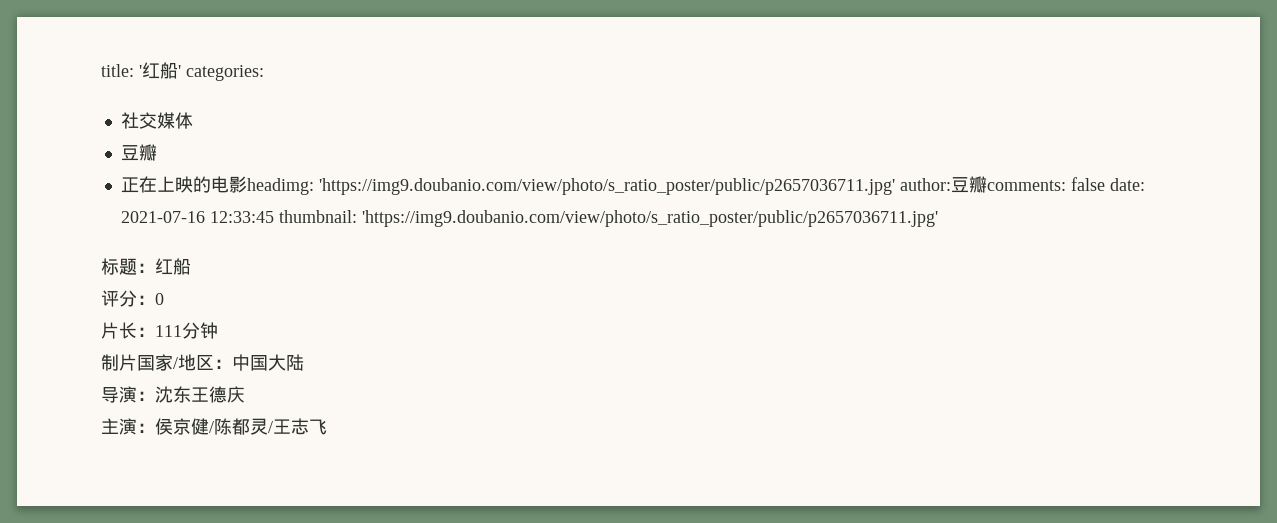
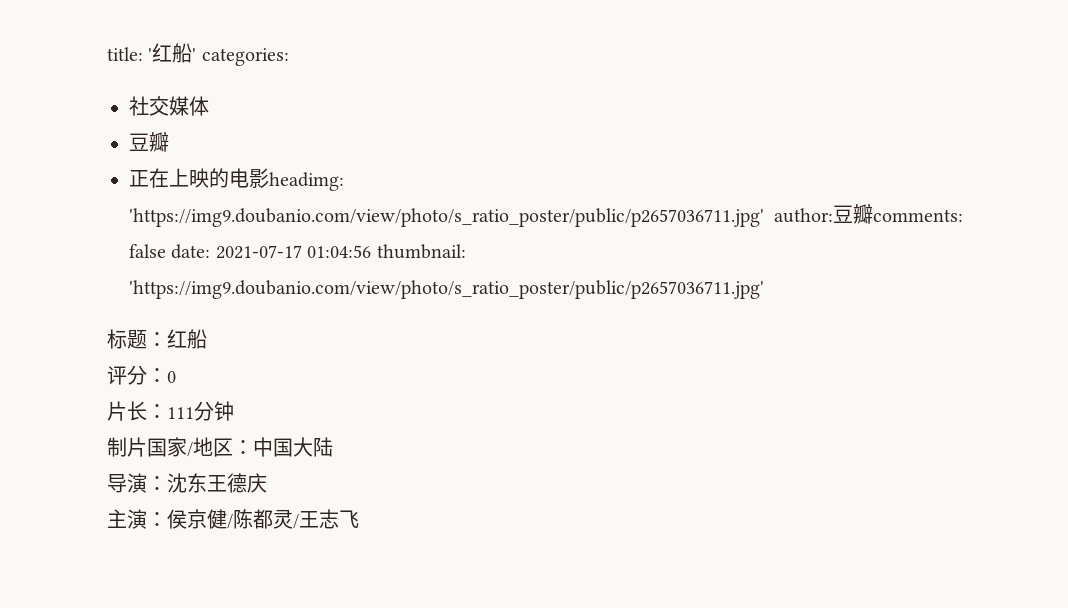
- 正在上映的电影headimg: 'https://img9.doubanio.com/view/photo/s_ratio_poster/public/p2657036711.jpg' author:豆瓣comments: false date: 2021-07-16 12:33:45 thumbnail: 'https://img9.doubanio.com/view/photo/s_ratio_poster/public/p2657036711.jpg'
+ 正在上映的电影headimg: 'https://img9.doubanio.com/view/photo/s_ratio_poster/public/p2657036711.jpg' author:豆瓣comments: false date: 2021-07-17 01:04:56 thumbnail: 'https://img9.doubanio.com/view/photo/s_ratio_poster/public/p2657036711.jpg'

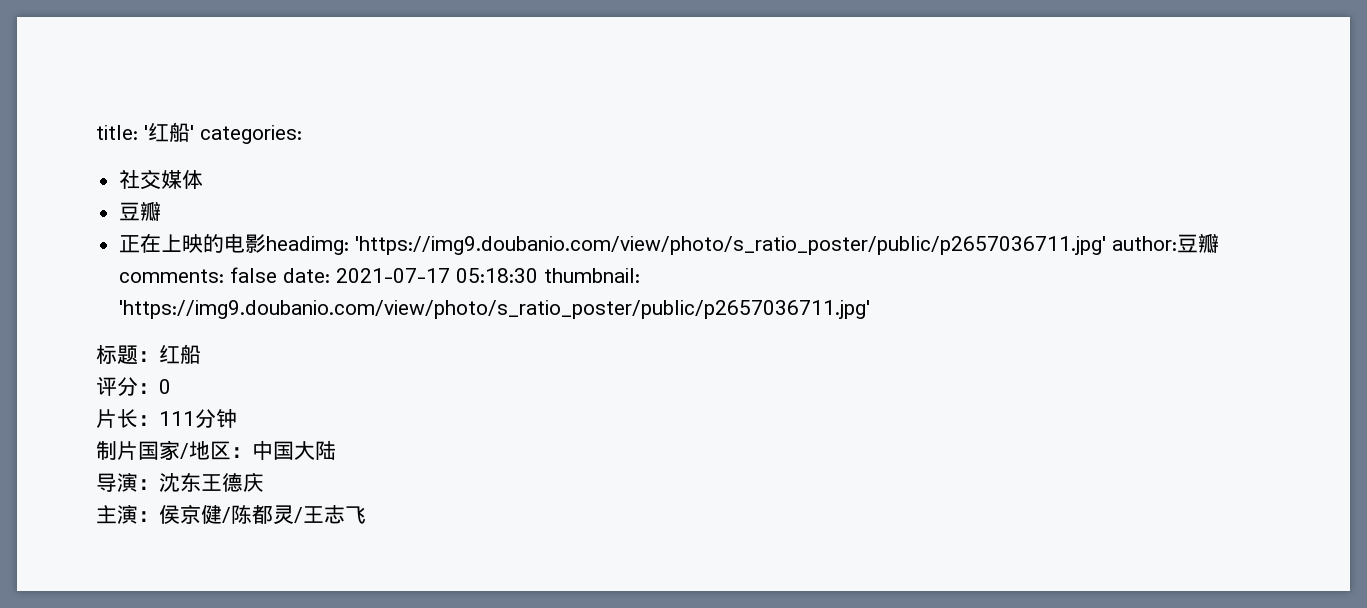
- 正在上映的电影headimg: 'https://img9.doubanio.com/view/photo/s_ratio_poster/public/p2657036711.jpg' author:豆瓣comments: false date: 2021-07-17 01:04:56 thumbnail: 'https://img9.doubanio.com/view/photo/s_ratio_poster/public/p2657036711.jpg'
+ 正在上映的电影headimg: 'https://img9.doubanio.com/view/photo/s_ratio_poster/public/p2657036711.jpg' author:豆瓣comments: false date: 2021-07-17 05:18:30 thumbnail: 'https://img9.doubanio.com/view/photo/s_ratio_poster/public/p2657036711.jpg'

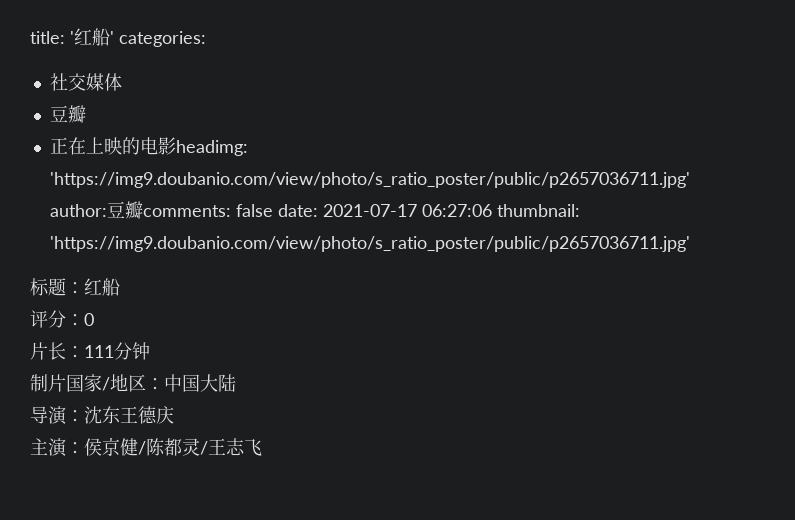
- 正在上映的电影headimg: 'https://img9.doubanio.com/view/photo/s_ratio_poster/public/p2657036711.jpg' author:豆瓣comments: false date: 2021-07-17 05:18:30 thumbnail: 'https://img9.doubanio.com/view/photo/s_ratio_poster/public/p2657036711.jpg'
+ 正在上映的电影headimg: 'https://img9.doubanio.com/view/photo/s_ratio_poster/public/p2657036711.jpg' author:豆瓣comments: false date: 2021-07-17 06:27:06 thumbnail: 'https://img9.doubanio.com/view/photo/s_ratio_poster/public/p2657036711.jpg'

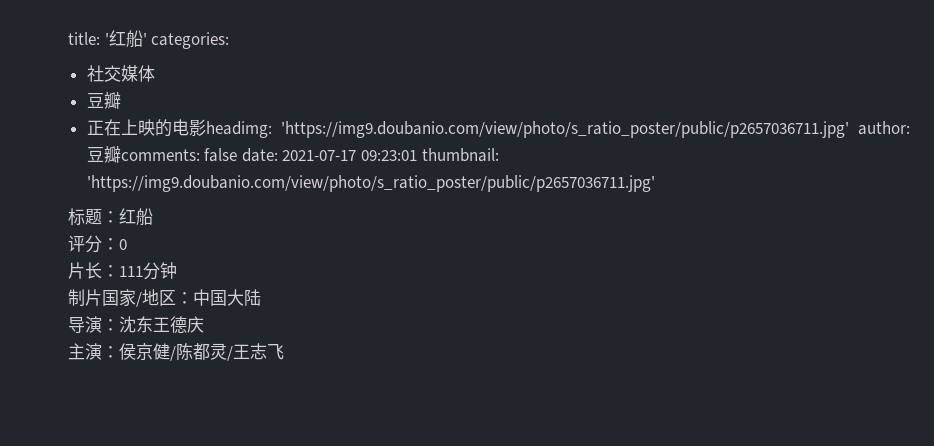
- 正在上映的电影headimg: 'https://img9.doubanio.com/view/photo/s_ratio_poster/public/p2657036711.jpg' author:豆瓣comments: false date: 2021-07-17 06:27:06 thumbnail: 'https://img9.doubanio.com/view/photo/s_ratio_poster/public/p2657036711.jpg'
+ 正在上映的电影headimg: 'https://img9.doubanio.com/view/photo/s_ratio_poster/public/p2657036711.jpg' author:豆瓣comments: false date: 2021-07-17 09:23:01 thumbnail: 'https://img9.doubanio.com/view/photo/s_ratio_poster/public/p2657036711.jpg'

